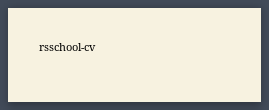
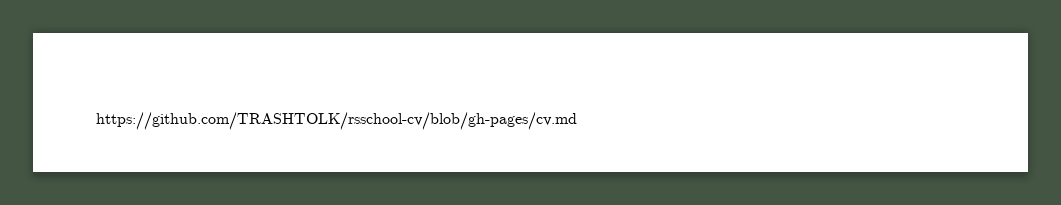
- rsschool-cv
+ https://github.com/TRASHTOLK/rsschool-cv/blob/gh-pages/cv.md

